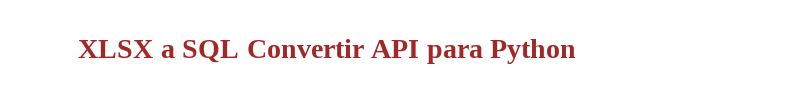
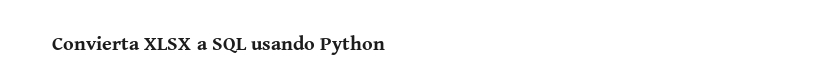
- XLSX a SQL Convertir API para Python
+ Convierta XLSX a SQL usando Python

